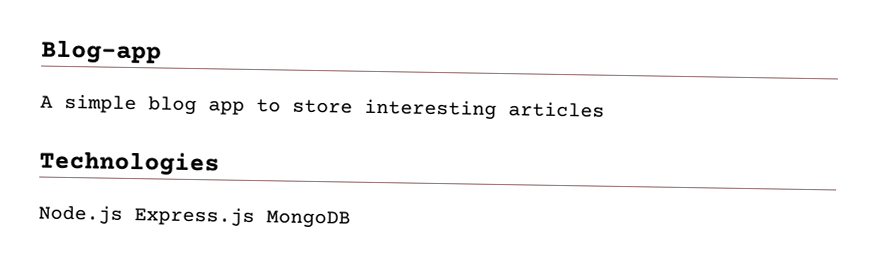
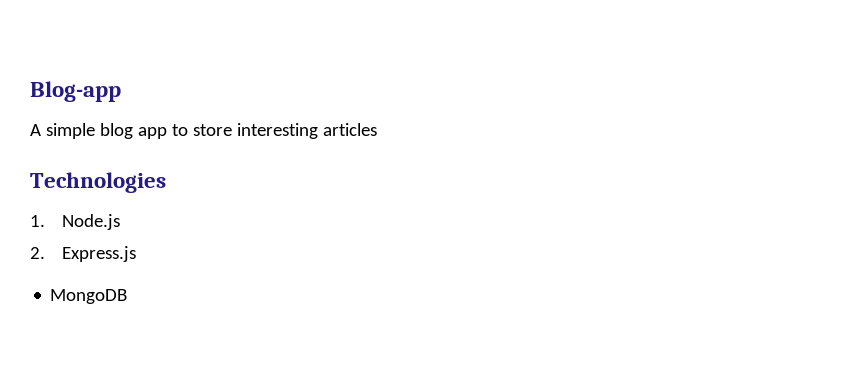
- Node.js Express.js MongoDB
+ 1. Node.js
+ 2. Express.js
+ MongoDB

